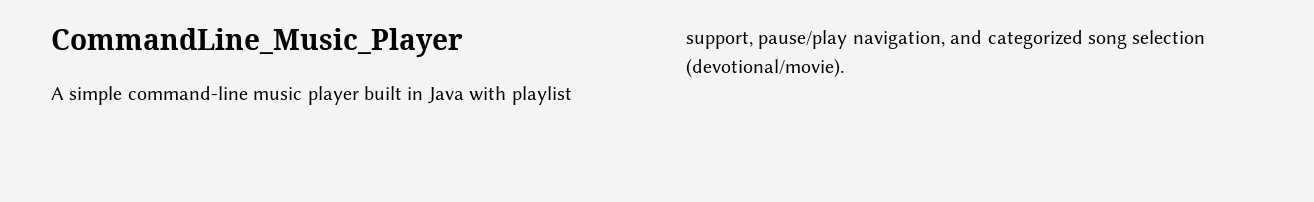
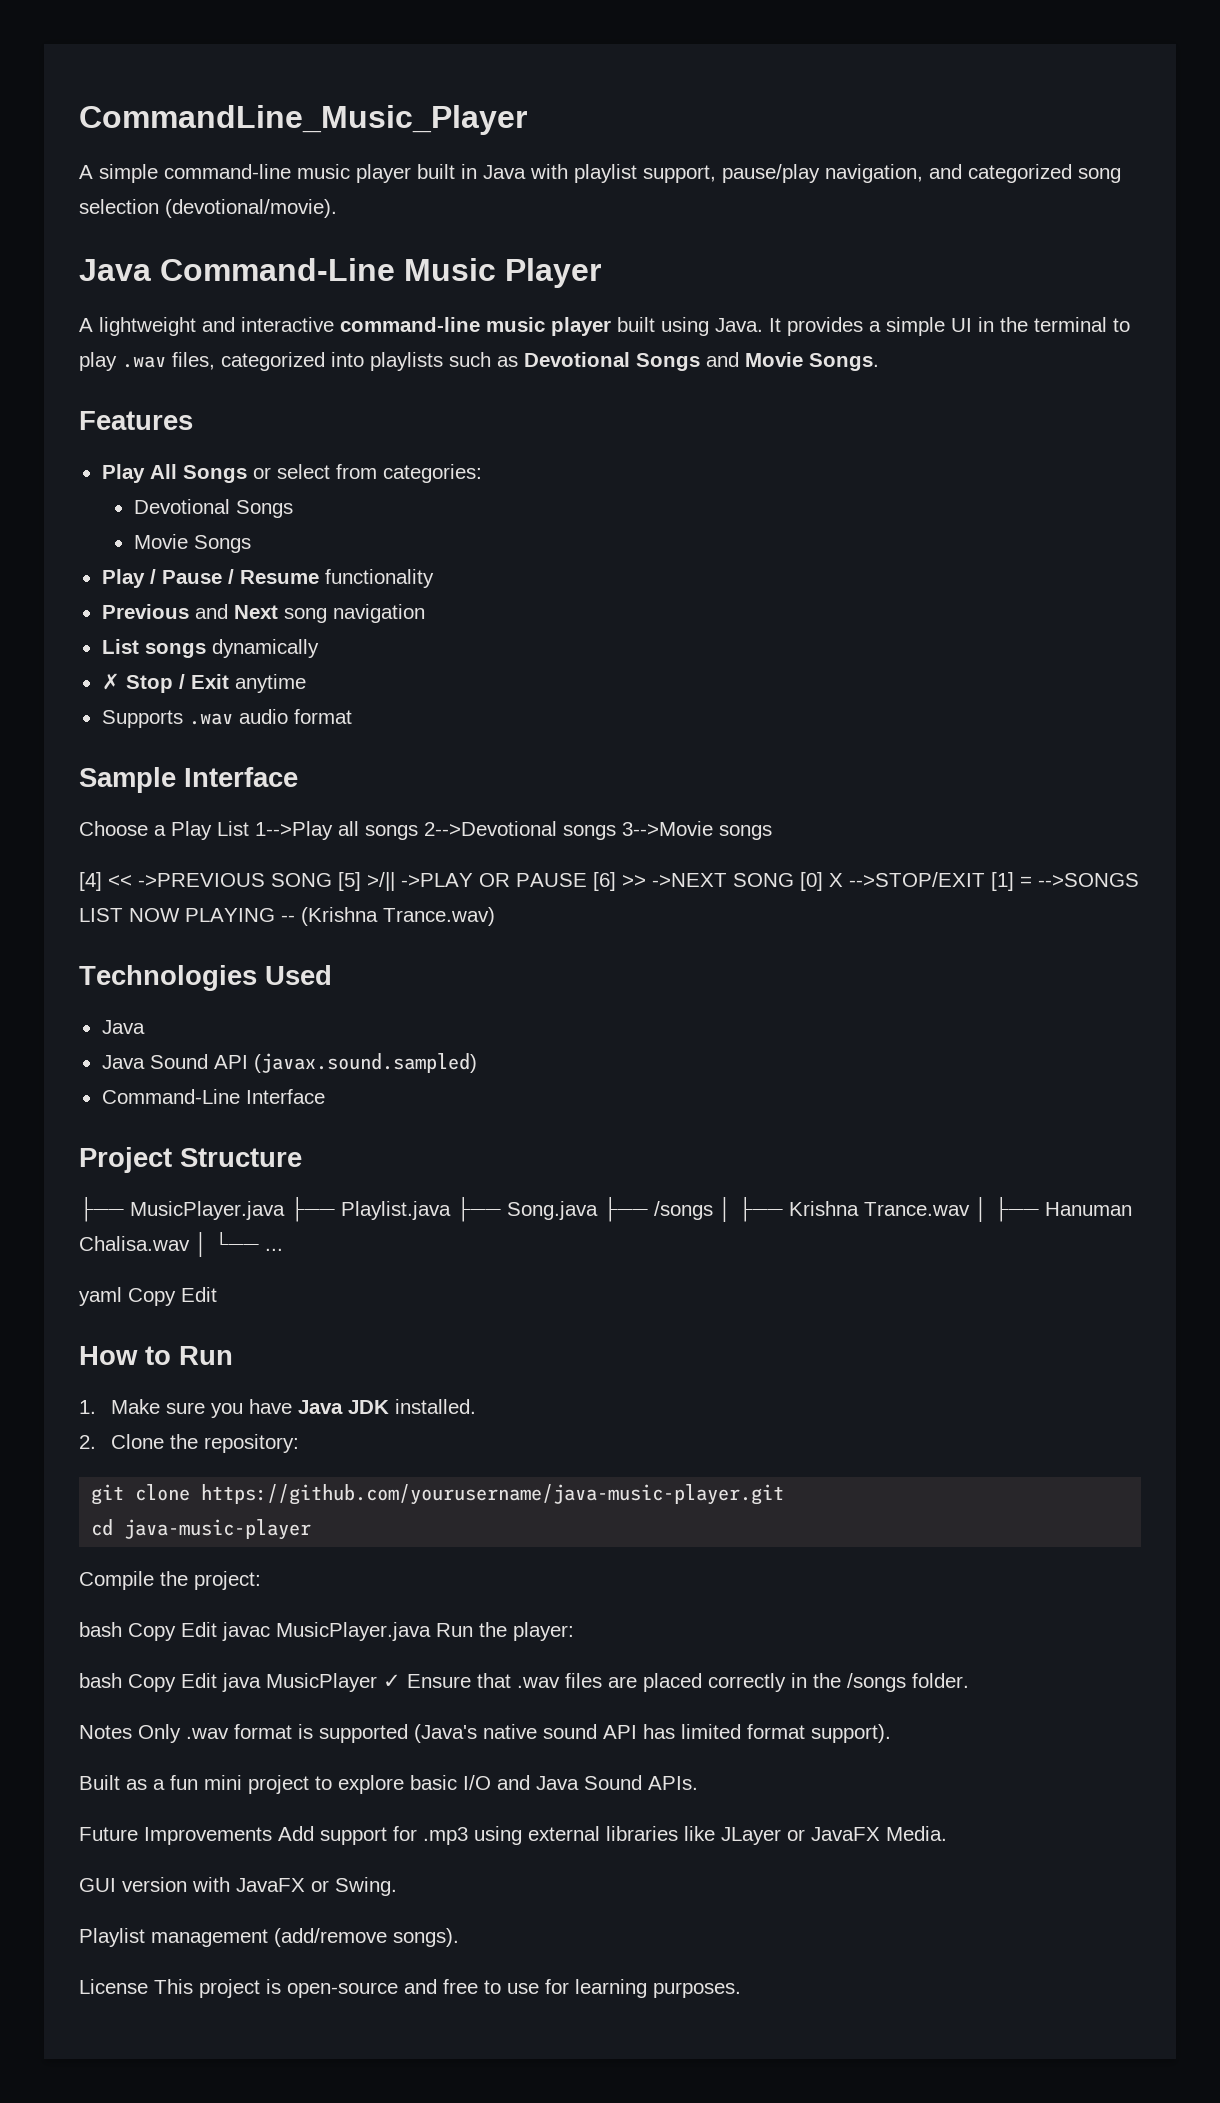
+ Java Command-Line Music Player
+ A lightweight and interactive command-line music player built using Java. It provides a simple UI in the terminal to play .wav files, categorized into playlists such as Devotional Songs and Movie Songs.
+ Features
+ Play All Songs or select from categories:
+ Devotional Songs
+ Movie Songs
+ Play / Pause / Resume functionality
+ Previous and Next song navigation
+ List songs dynamically
+ ✗ Stop / Exit anytime
+ Supports .wav audio format
+ Sample Interface
+ Choose a Play List 1-->Play all songs 2-->Devotional songs 3-->Movie songs
+ [4] << ->PREVIOUS SONG [5] >/|| ->PLAY OR PAUSE [6] >> ->NEXT SONG [0] X -->STOP/EXIT [1] = -->SONGS LIST NOW PLAYING -- (Krishna Trance.wav)
+ Technologies Used
+ Java
+ Java Sound API (javax.sound.sampled)
+ Command-Line Interface
+ Project Structure
+ ├── MusicPlayer.java ├── Playlist.java ├── Song.java ├── /songs │ ├── Krishna Trance.wav │ ├── Hanuman Chalisa.wav │ └── ...
+ yaml Copy Edit
+ How to Run
+ 1. Make sure you have Java JDK installed.
+ 2. Clone the repository:
+ git clone https://github.com/yourusername/java-music-player.git
+ cd java-music-player
+ Compile the project:
+ bash Copy Edit javac MusicPlayer.java Run the player:
+ bash Copy Edit java MusicPlayer ✓ Ensure that .wav files are placed correctly in the /songs folder.
+ Notes Only .wav format is supported (Java's native sound API has limited format support).
+ Built as a fun mini project to explore basic I/O and Java Sound APIs.
+ Future Improvements Add support for .mp3 using external libraries like JLayer or JavaFX Media.
+ GUI version with JavaFX or Swing.
+ Playlist management (add/remove songs).
+ License This project is open-source and free to use for learning purposes.

